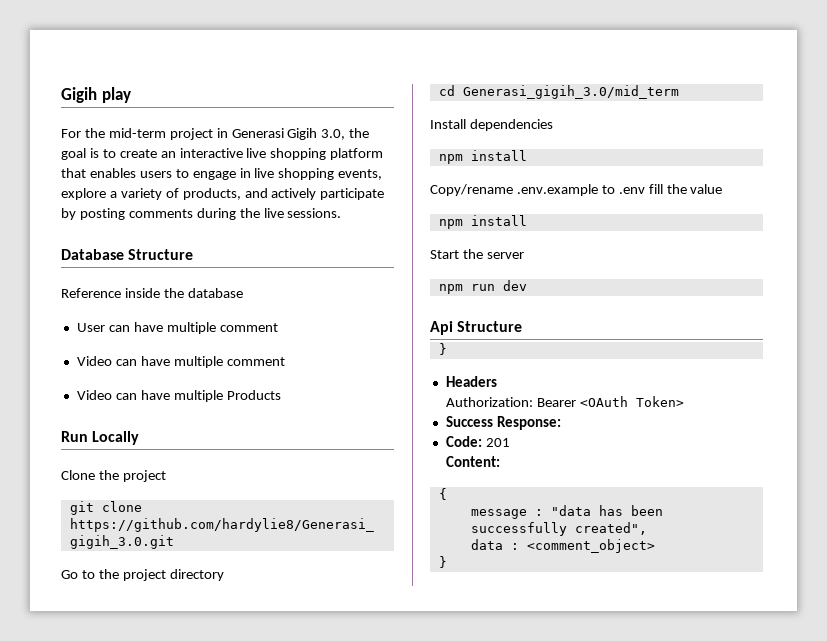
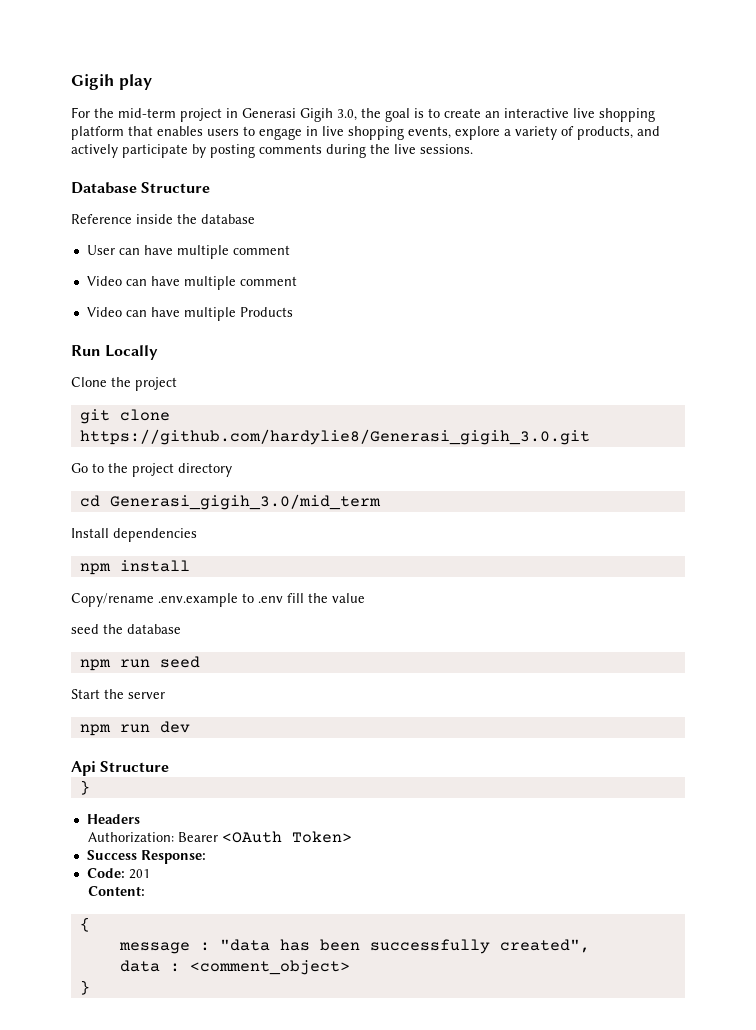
  Copy/rename .env.example to .env fill the value
- npm install
+ seed the database
+ npm run seed

